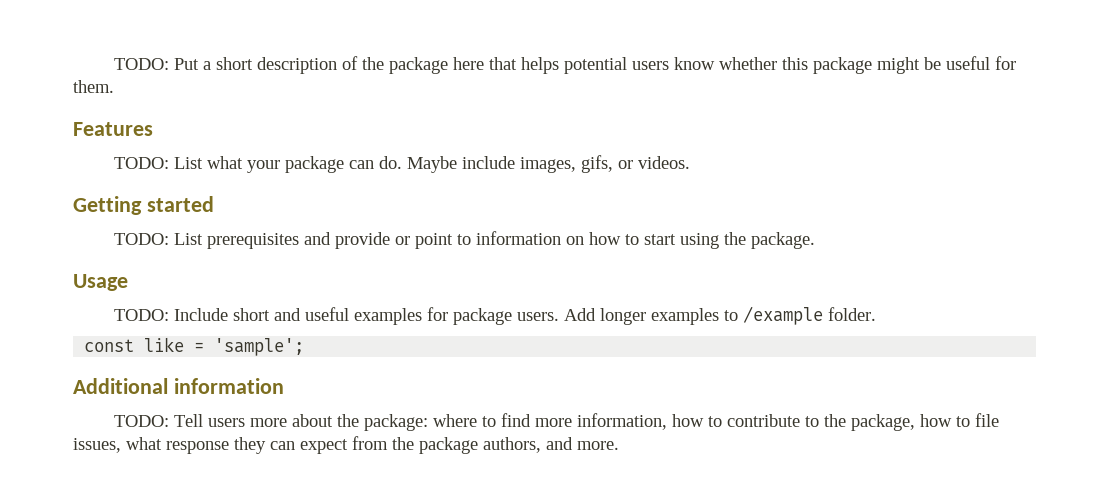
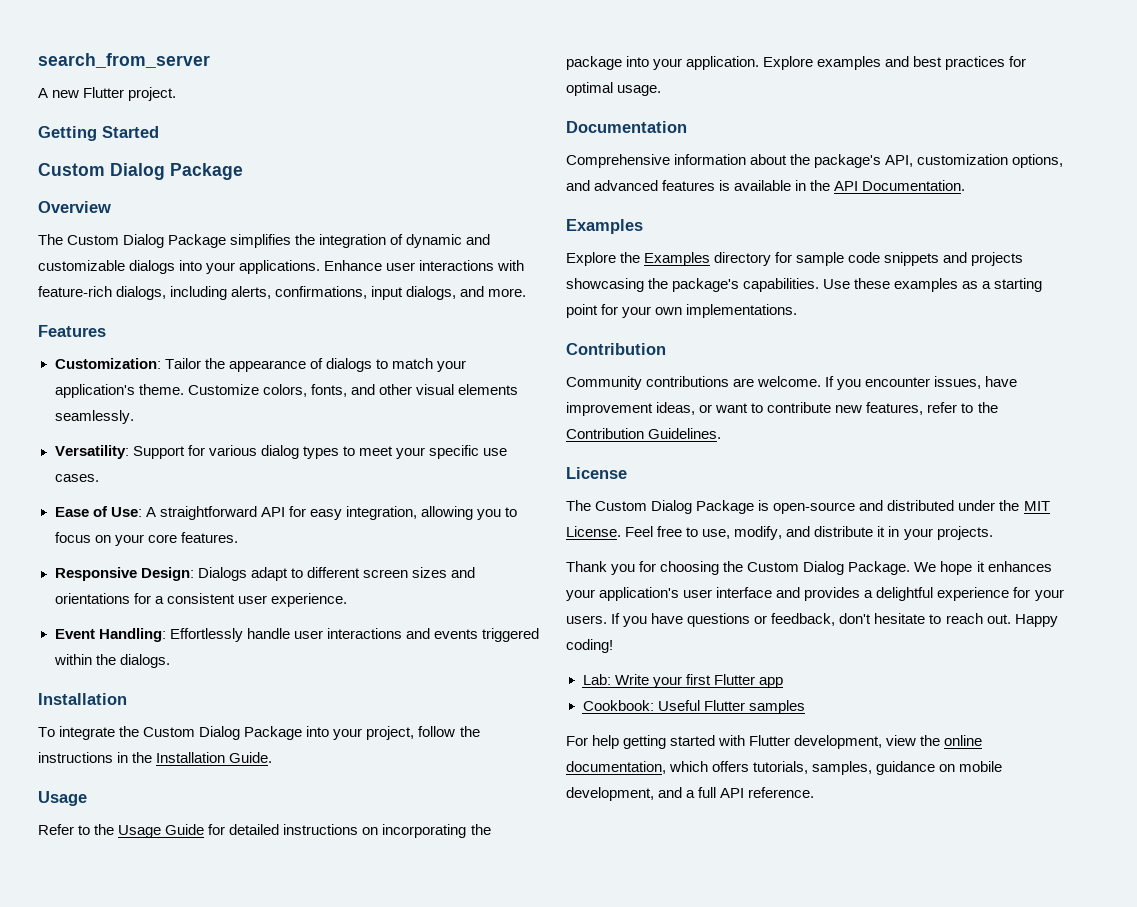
- TODO: Put a short description of the package here that helps potential users know whether this package might be useful for them.
+ search_from_server
+ A new Flutter project.
+ Getting Started
+ Custom Dialog Package
+ Overview
+ The Custom Dialog Package simplifies the integration of dynamic and customizable dialogs into your applications. Enhance user interactions with feature-rich dialogs, including alerts, confirmations, input dialogs, and more.
  Features
- TODO: List what your package can do. Maybe include images, gifs, or videos.
- Getting started
- TODO: List prerequisites and provide or point to information on how to start using the package.
+ Customization: Tailor the appearance of dialogs to match your application's theme. Customize colors, fonts, and other visual elements seamlessly.
+ Versatility: Support for various dialog types to meet your specific use cases.
+ Ease of Use: A straightforward API for easy integration, allowing you to focus on your core features.
+ Responsive Design: Dialogs adapt to different screen sizes and orientations for a consistent user experience.
+ Event Handling: Effortlessly handle user interactions and events triggered within the dialogs.
+ Installation
+ To integrate the Custom Dialog Package into your project, follow the instructions in the Installation Guide.
  Usage
- TODO: Include short and useful examples for package users. Add longer examples to /example folder.
- const like = 'sample';
- Additional information
- TODO: Tell users more about the package: where to find more information, how to contribute to the package, how to file issues, what response they can expect from the package authors, and more.
+ Refer to the Usage Guide for detailed instructions on incorporating the package into your application. Explore examples and best practices for optimal usage.
+ Documentation
+ Comprehensive information about the package's API, customization options, and advanced features is available in the API Documentation.
+ Examples
+ Explore the Examples directory for sample code snippets and projects showcasing the package's capabilities. Use these examples as a starting point for your own implementations.
+ Contribution
+ Community contributions are welcome. If you encounter issues, have improvement ideas, or want to contribute new features, refer to the Contribution Guidelines.
+ License
+ The Custom Dialog Package is open-source and distributed under the MIT License. Feel free to use, modify, and distribute it in your projects.
+ Thank you for choosing the Custom Dialog Package. We hope it enhances your application's user interface and provides a delightful experience for your users. If you have questions or feedback, don't hesitate to reach out. Happy coding!
+ Lab: Write your first Flutter app
+ Cookbook: Useful Flutter samples
+ For help getting started with Flutter development, view the online documentation, which offers tutorials, samples, guidance on mobile development, and a full API reference.

